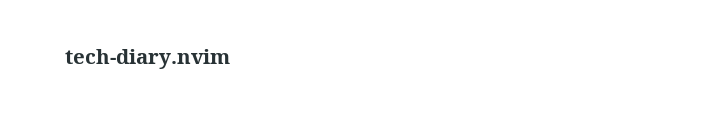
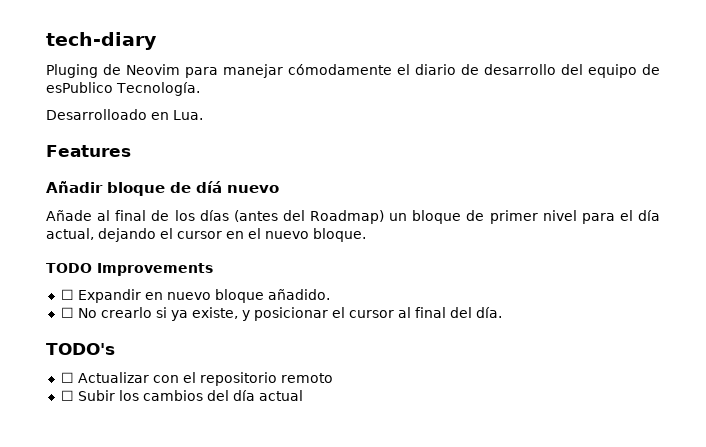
- tech-diary.nvim
+ tech-diary
+ Pluging de Neovim para manejar cómodamente el diario de desarrollo del equipo de esPublico Tecnología.
+ Desarrolloado en Lua.
+ Features
+ Añadir bloque de díá nuevo
+ Añade al final de los días (antes del Roadmap) un bloque de primer nivel para el día actual, dejando el cursor en el nuevo bloque.
+ TODO Improvements
+ ☐ Expandir en nuevo bloque añadido.
+ ☐ No crearlo si ya existe, y posicionar el cursor al final del día.
+ TODO's
+ ☐ Actualizar con el repositorio remoto
+ ☐ Subir los cambios del día actual

